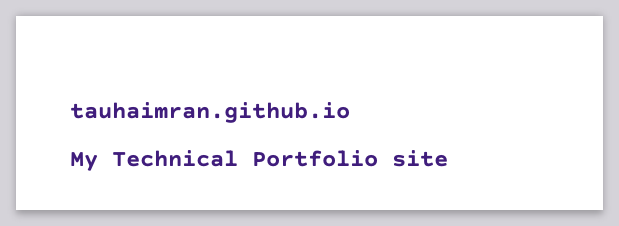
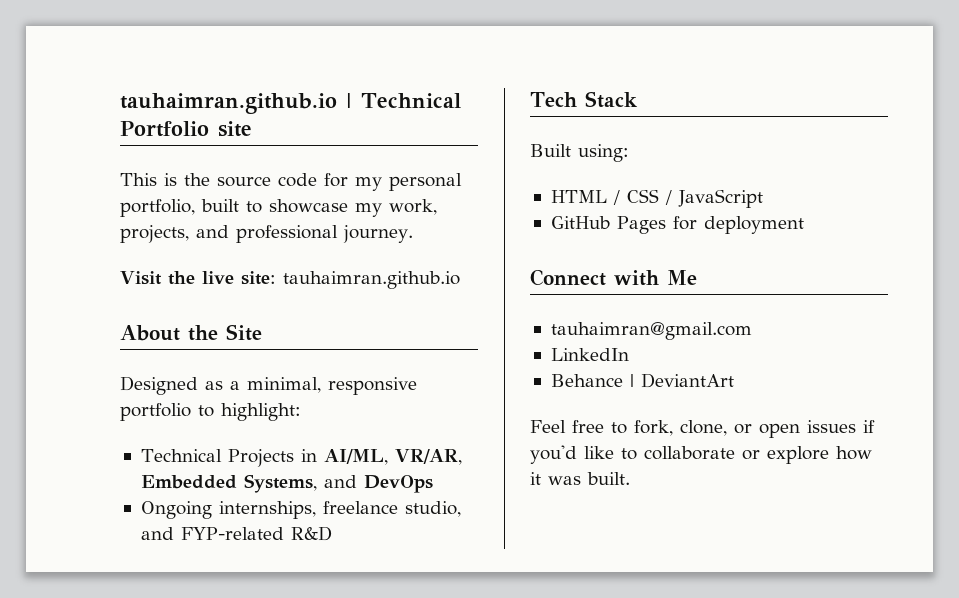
- tauhaimran.github.io
- My Technical Portfolio site
+ tauhaimran.github.io | Technical Portfolio site
+ This is the source code for my personal portfolio, built to showcase my work, projects, and professional journey.
+ Visit the live site: tauhaimran.github.io
+ About the Site
+ Designed as a minimal, responsive portfolio to highlight:
+ Technical Projects in AI/ML, VR/AR, Embedded Systems, and DevOps
+ Ongoing internships, freelance studio, and FYP-related R&D
+ Tech Stack
+ Built using:
+ HTML / CSS / JavaScript
+ GitHub Pages for deployment
+ Connect with Me
+ tauhaimran@gmail.com
+ LinkedIn
+ Behance | DeviantArt
+ Feel free to fork, clone, or open issues if you'd like to collaborate or explore how it was built.

